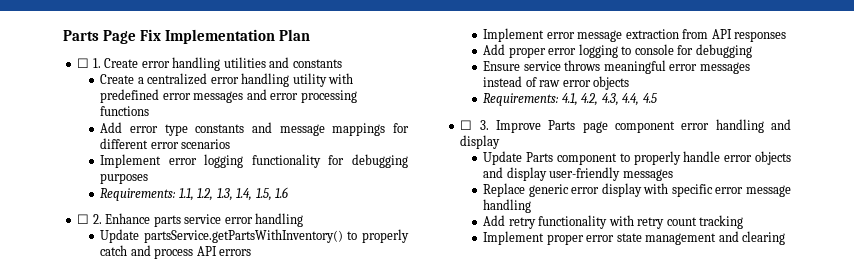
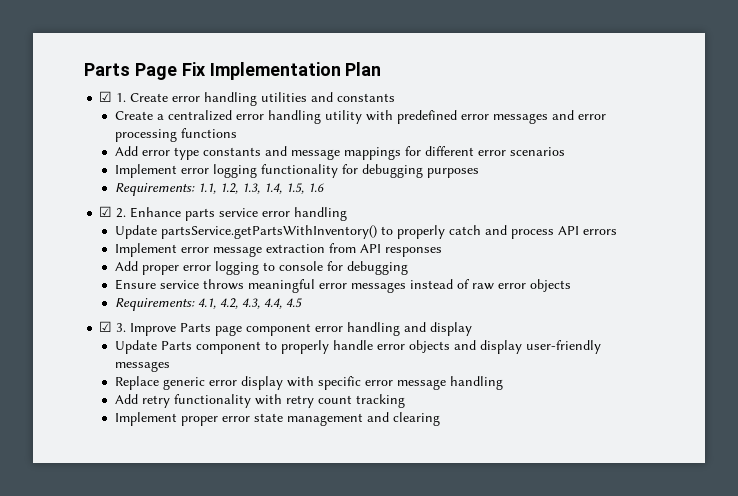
- ☐ 1. Create error handling utilities and constants
+ ☑ 1. Create error handling utilities and constants
- ☐ 2. Enhance parts service error handling
+ ☑ 2. Enhance parts service error handling
- ☐ 3. Improve Parts page component error handling and display
+ ☑ 3. Improve Parts page component error handling and display

